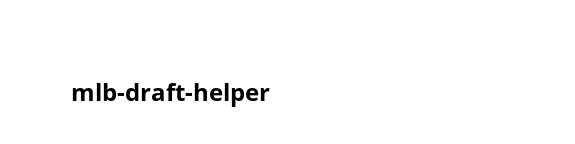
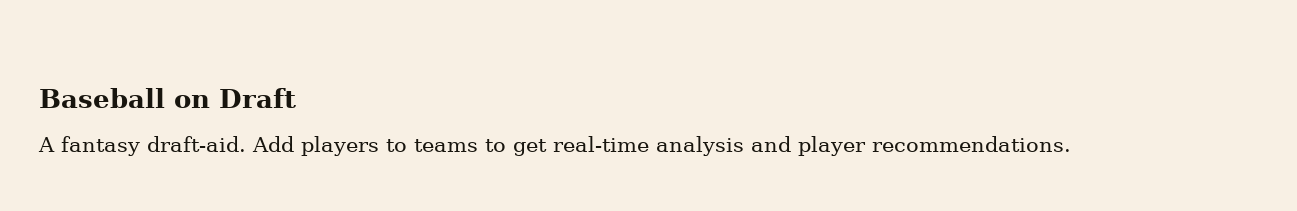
- mlb-draft-helper
+ Baseball on Draft
+ A fantasy draft-aid. Add players to teams to get real-time analysis and player recommendations.

